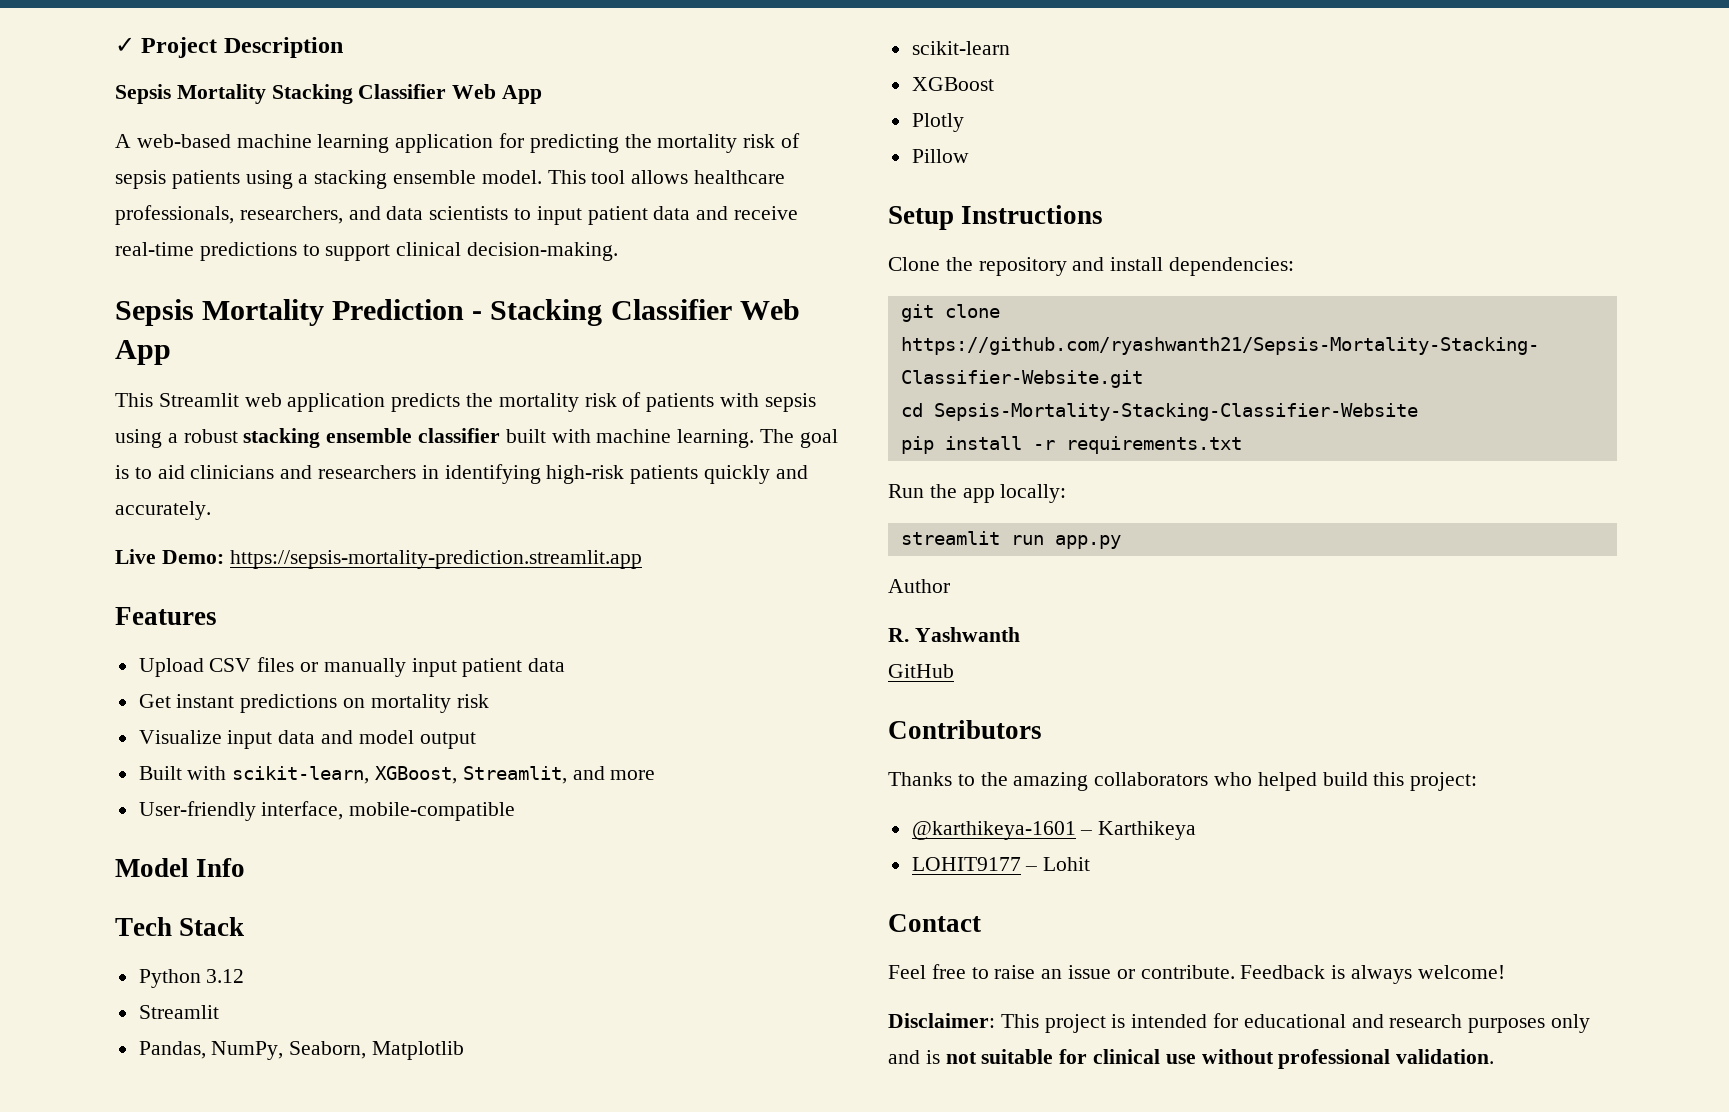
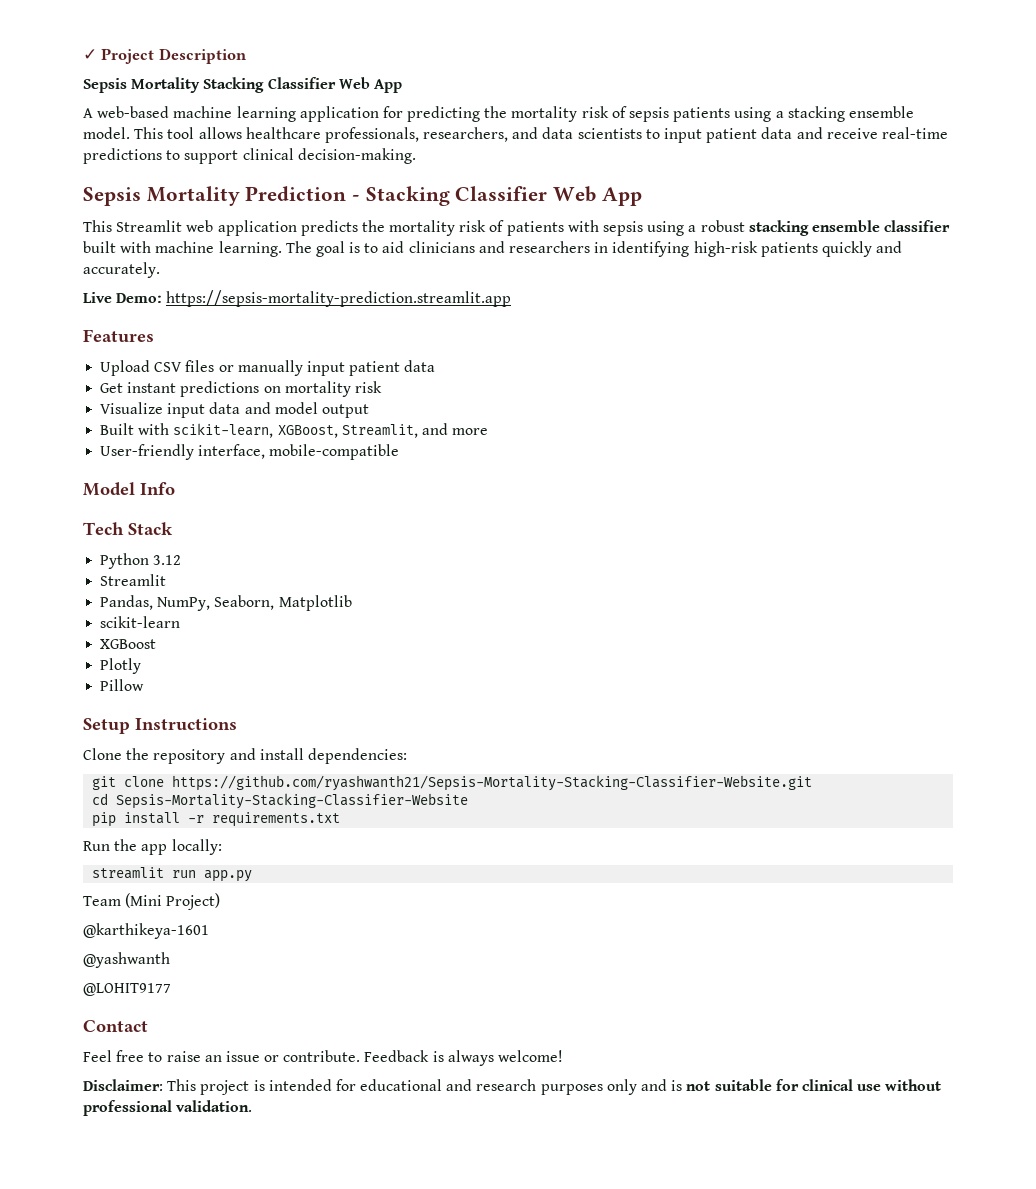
- Author
- R. Yashwanth
- GitHub
- Contributors
- Thanks to the amazing collaborators who helped build this project:
- @karthikeya-1601 – Karthikeya
- LOHIT9177 – Lohit
+ Team (Mini Project)
+ @karthikeya-1601
+ @yashwanth
+ @LOHIT9177

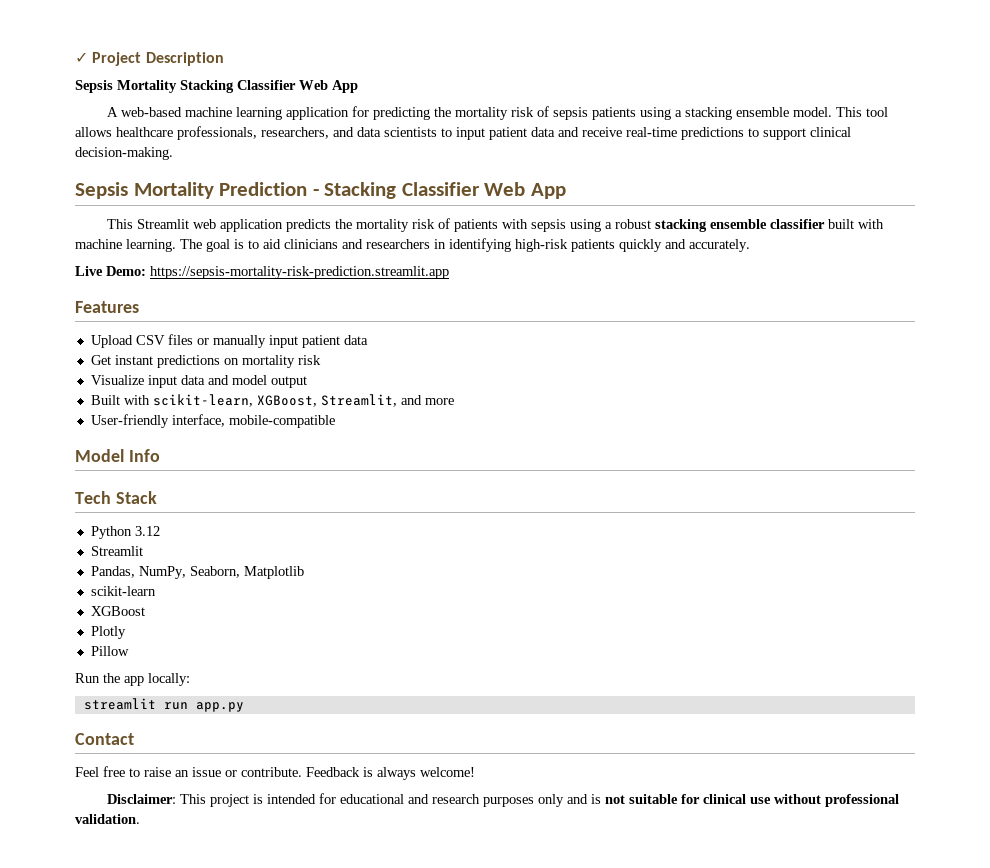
- Live Demo: https://sepsis-mortality-prediction.streamlit.app
+ Live Demo: https://sepsis-mortality-risk-prediction.streamlit.app
- Setup Instructions
- Clone the repository and install dependencies:
- git clone https://github.com/ryashwanth21/Sepsis-Mortality-Stacking-Classifier-Website.git
- cd Sepsis-Mortality-Stacking-Classifier-Website
- pip install -r requirements.txt
- Team (Mini Project)
- @karthikeya-1601
- @yashwanth
- @LOHIT9177

